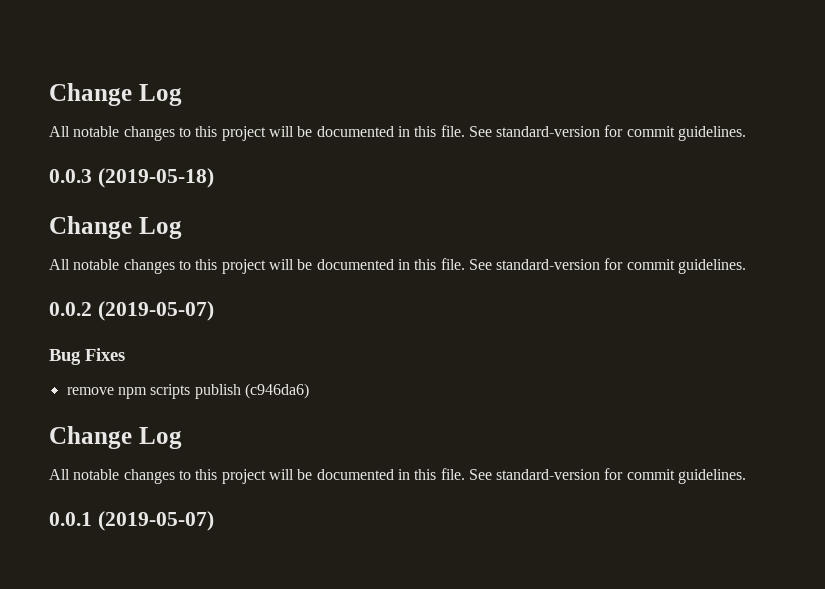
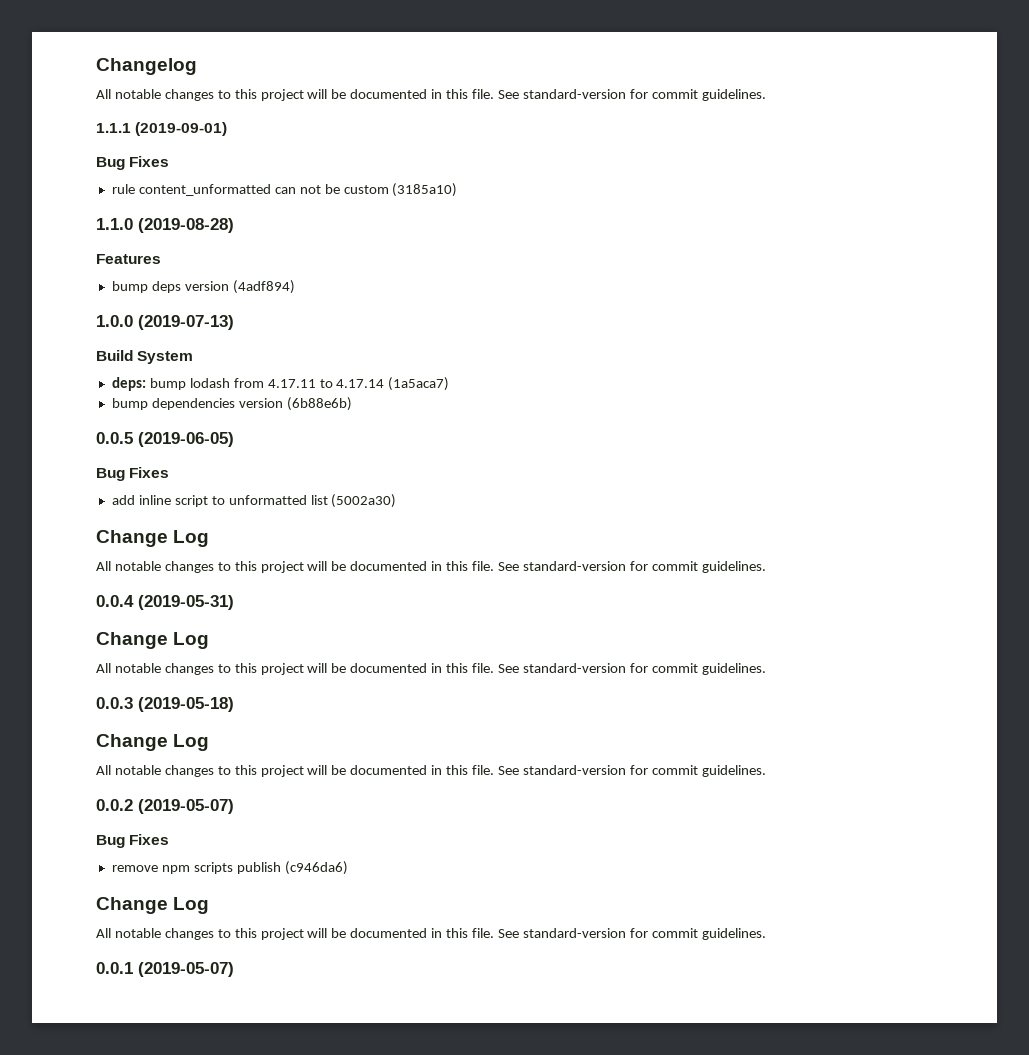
+ Changelog
+ All notable changes to this project will be documented in this file. See standard-version for commit guidelines.
+ 1.1.1 (2019-09-01)
+ Bug Fixes
+ rule content_unformatted can not be custom (3185a10)
+ 1.1.0 (2019-08-28)
+ Features
+ bump deps version (4adf894)
+ 1.0.0 (2019-07-13)
+ Build System
+ deps: bump lodash from 4.17.11 to 4.17.14 (1a5aca7)
+ bump dependencies version (6b88e6b)
+ 0.0.5 (2019-06-05)
+ Bug Fixes
+ add inline script to unformatted list (5002a30)
+ Change Log
+ All notable changes to this project will be documented in this file. See standard-version for commit guidelines.
+ 0.0.4 (2019-05-31)

